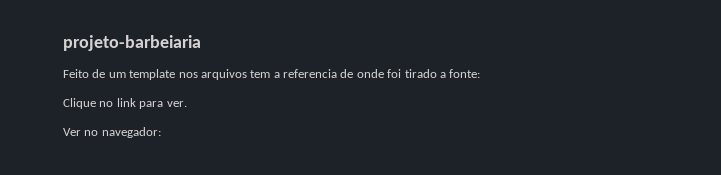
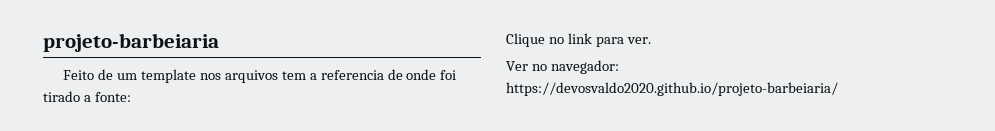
- Ver no navegador:
+ Ver no navegador: https://devosvaldo2020.github.io/projeto-barbeiaria/

